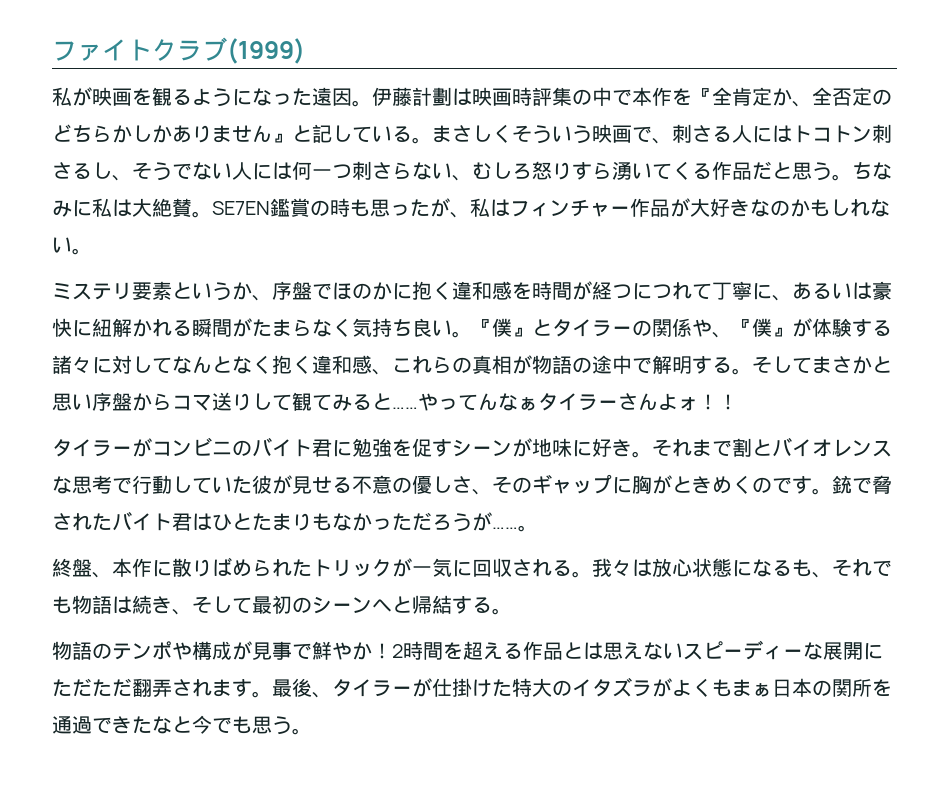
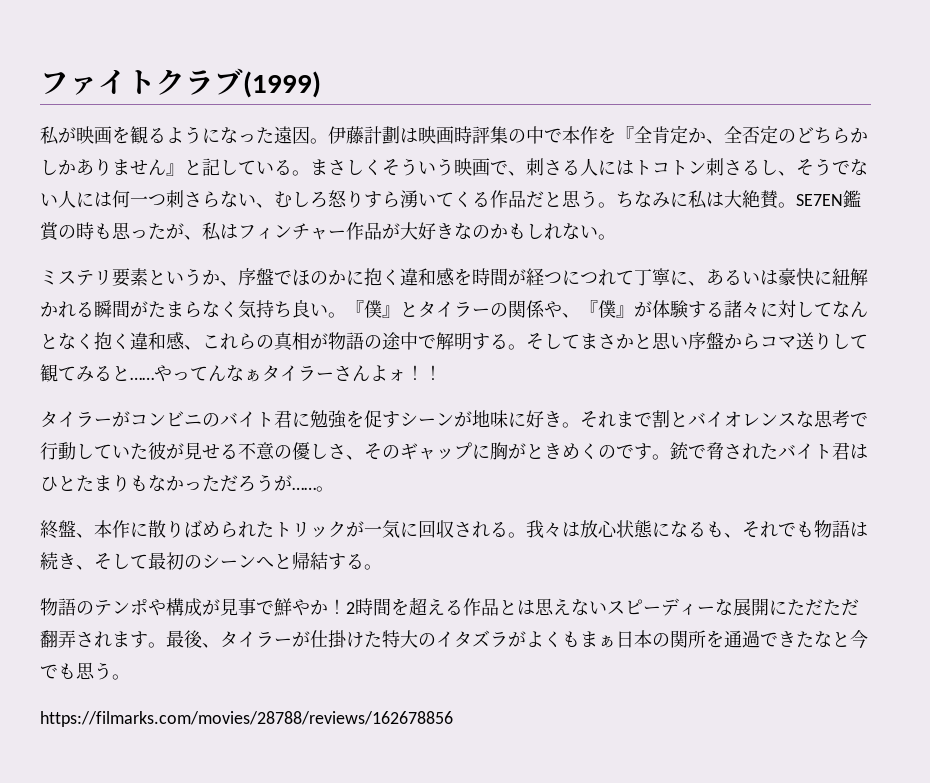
+ https://filmarks.com/movies/28788/reviews/162678856

